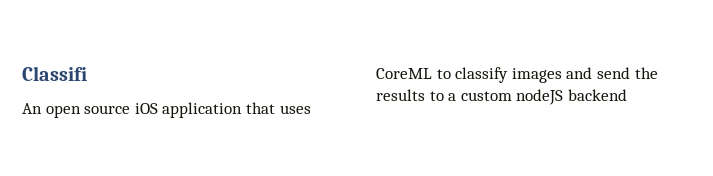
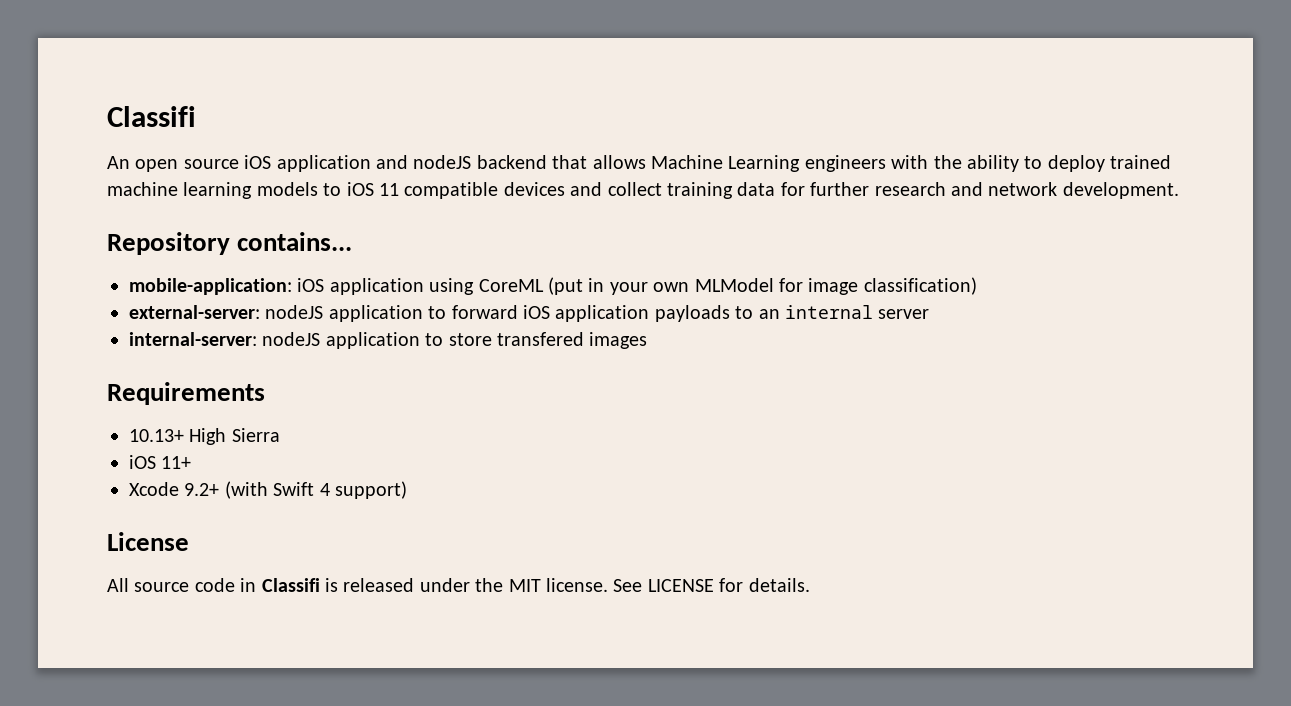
- An open source iOS application that uses CoreML to classify images and send the results to a custom nodeJS backend
+ An open source iOS application and nodeJS backend that allows Machine Learning engineers with the ability to deploy trained machine learning models to iOS 11 compatible devices and collect training data for further research and network development.
+ Repository contains...
+ mobile-application: iOS application using CoreML (put in your own MLModel for image classification)
+ external-server: nodeJS application to forward iOS application payloads to an internal server
+ internal-server: nodeJS application to store transfered images
+ Requirements
+ 10.13+ High Sierra
+ iOS 11+
+ Xcode 9.2+ (with Swift 4 support)
+ License
+ All source code in Classifi is released under the MIT license. See LICENSE for details.

